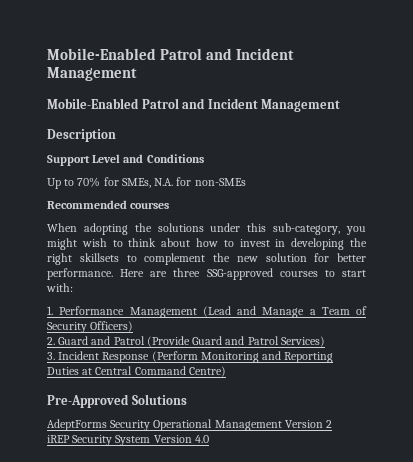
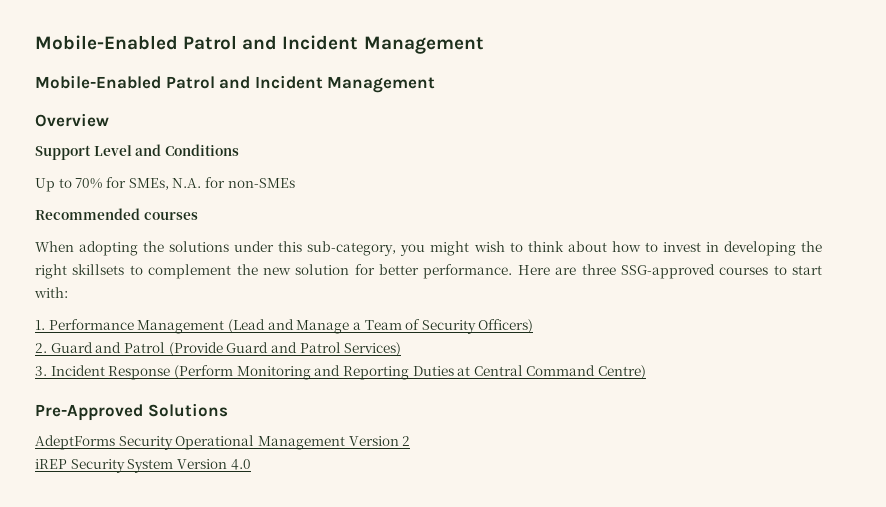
- Description
+ Overview

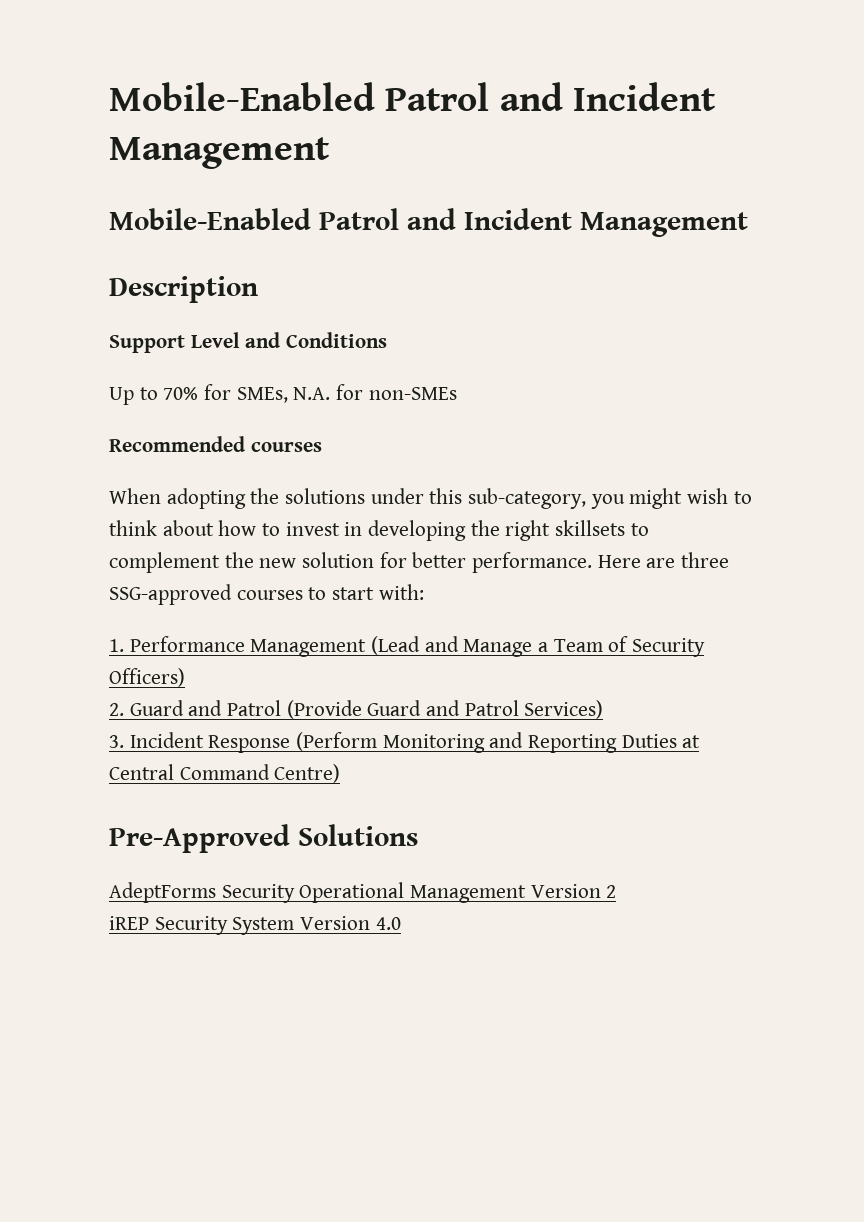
- Overview
+ Description

